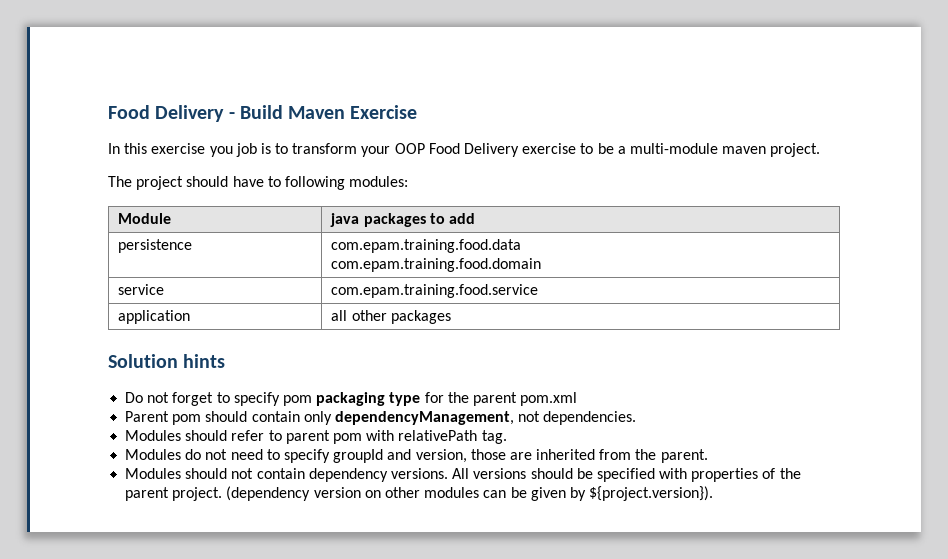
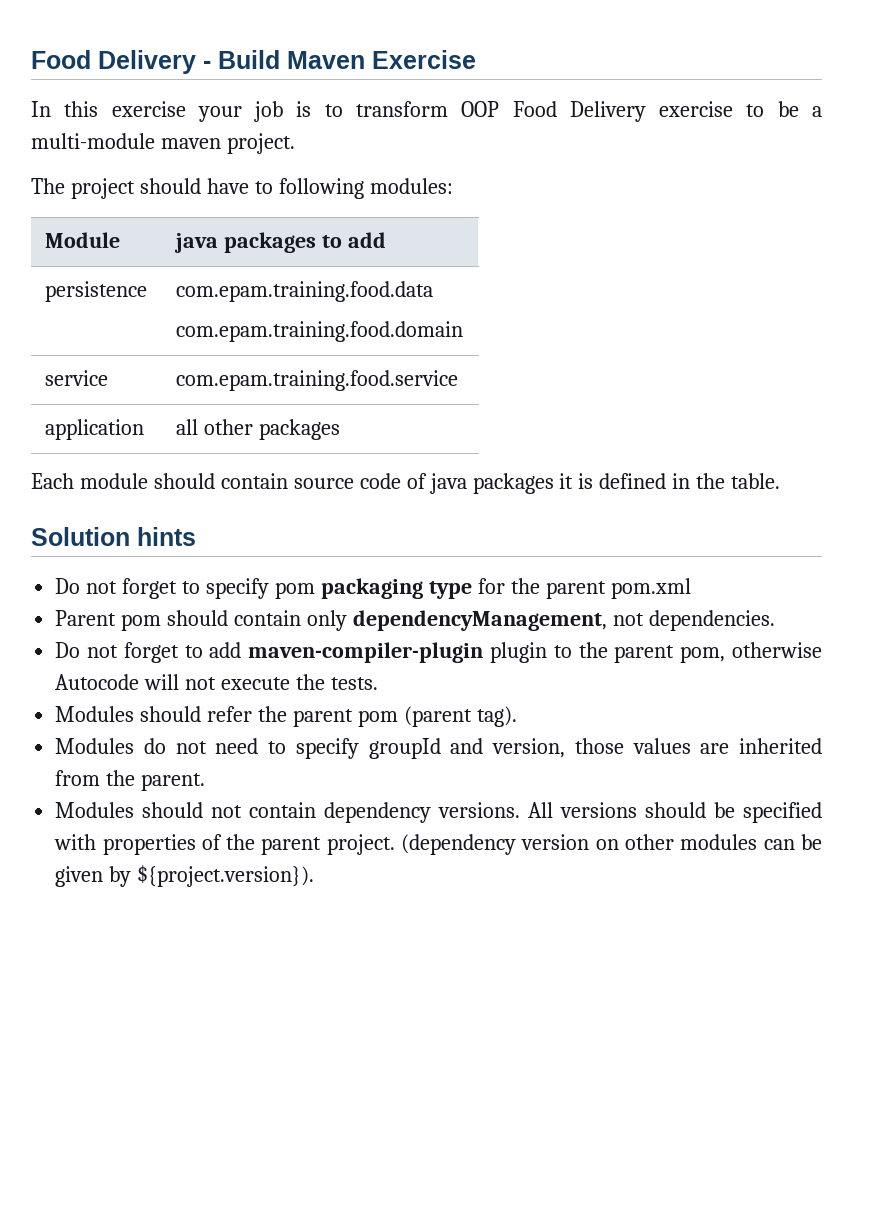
- In this exercise you job is to transform your OOP Food Delivery exercise to be a multi-module maven project.
+ In this exercise your job is to transform OOP Food Delivery exercise to be a multi-module maven project.
+ Each module should contain source code of java packages it is defined in the table.
+ Do not forget to add maven-compiler-plugin plugin to the parent pom, otherwise Autocode will not execute the tests.
- Modules should refer to parent pom with relativePath tag.
+ Modules should refer the parent pom (parent tag).
- Modules do not need to specify groupId and version, those are inherited from the parent.
+ Modules do not need to specify groupId and version, those values are inherited from the parent.

